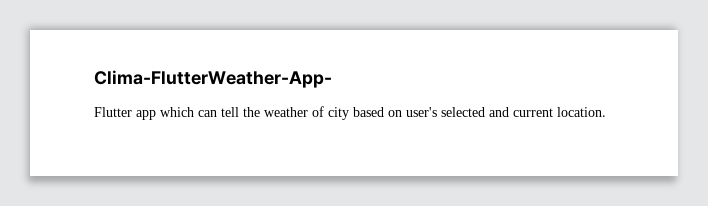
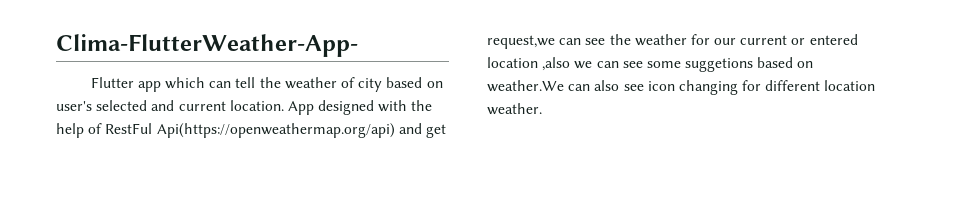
+ App designed with the help of RestFul Api(https://openweathermap.org/api) and get request,we can see the weather for our current or entered location ,also we can see some suggetions based on weather.We can also see icon changing for different location weather.

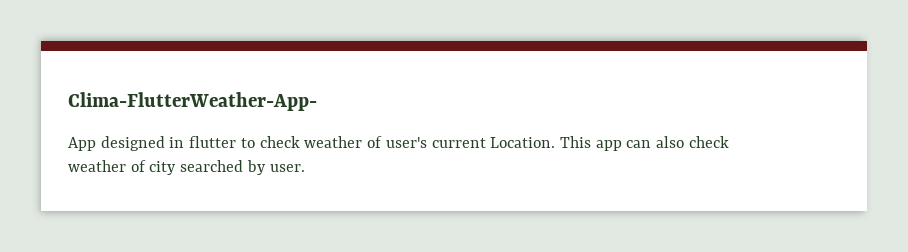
- Flutter app which can tell the weather of city based on user's selected and current location. App designed with the help of RestFul Api(https://openweathermap.org/api) and get request,we can see the weather for our current or entered location ,also we can see some suggetions based on weather.We can also see icon changing for different location weather.
+ App designed in flutter to check weather of user's current Location. This app can also check weather of city searched by user.

